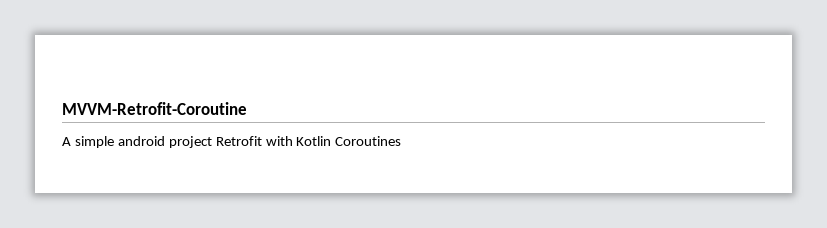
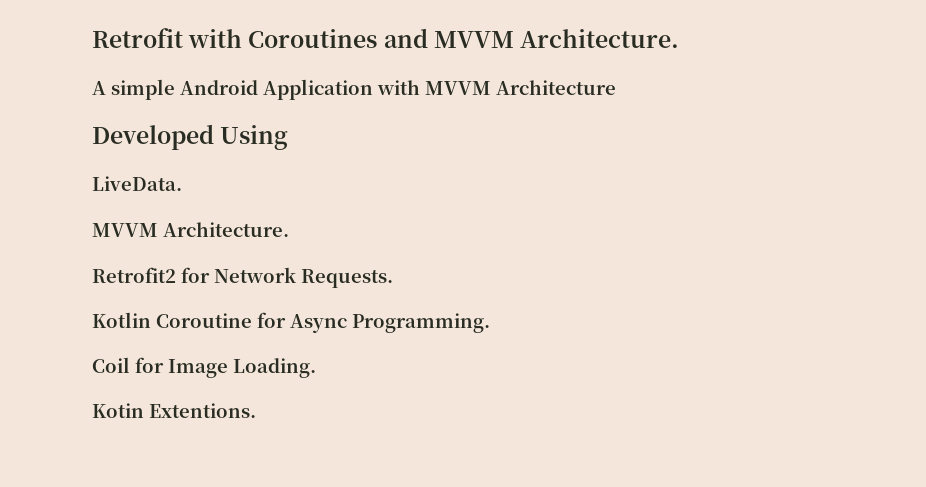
- MVVM-Retrofit-Coroutine
- A simple android project Retrofit with Kotlin Coroutines
+ Retrofit with Coroutines and MVVM Architecture.
+ A simple Android Application with MVVM Architecture
+ Developed Using
+ LiveData.
+ MVVM Architecture.
+ Retrofit2 for Network Requests.
+ Kotlin Coroutine for Async Programming.
+ Coil for Image Loading.
+ Kotin Extentions.

